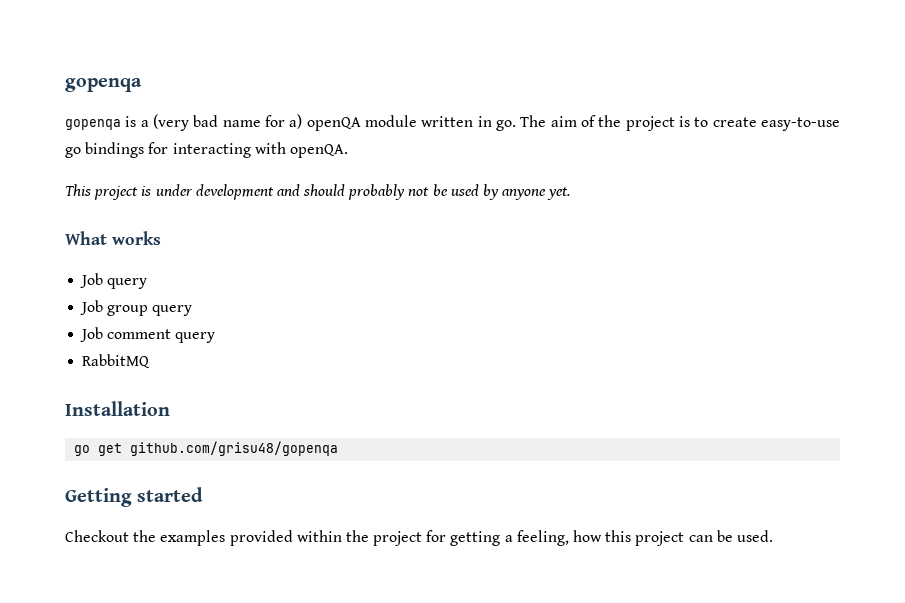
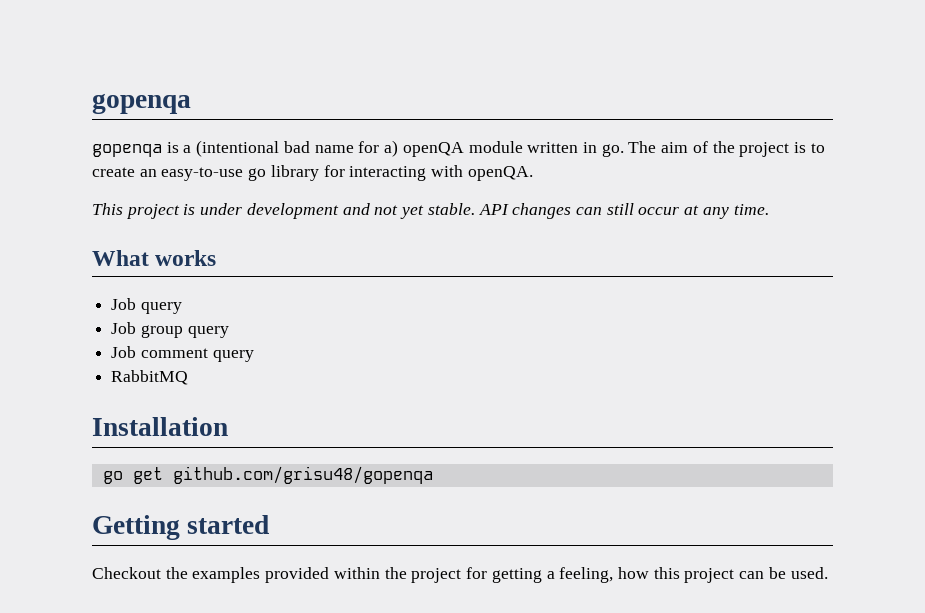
- gopenqa is a (very bad name for a) openQA module written in go.
+ gopenqa is a (intentional bad name for a) openQA module written in go.
- The aim of the project is to create easy-to-use go bindings for interacting with openQA.
+ The aim of the project is to create an easy-to-use go library for interacting with openQA.
- This project is under development and should probably not be used by anyone yet.
+ This project is under development and not yet stable. API changes can still occur at any time.

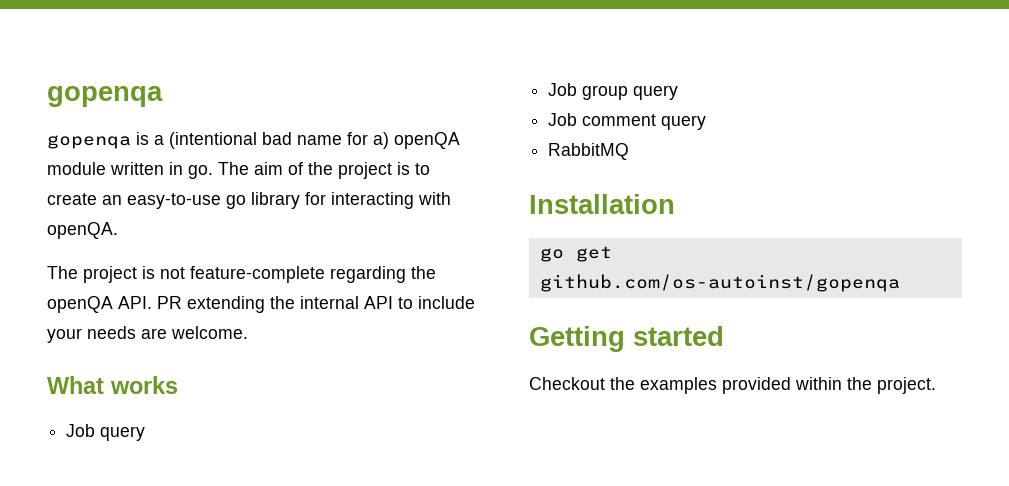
- This project is under development and not yet stable. API changes can still occur at any time.
+ The project is not feature-complete regarding the openQA API. PR extending the internal API to include your needs are welcome.
- go get github.com/grisu48/gopenqa
+ go get github.com/os-autoinst/gopenqa
- Checkout the examples provided within the project for getting a feeling, how this project can be used.
+ Checkout the examples provided within the project.

